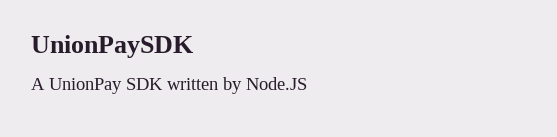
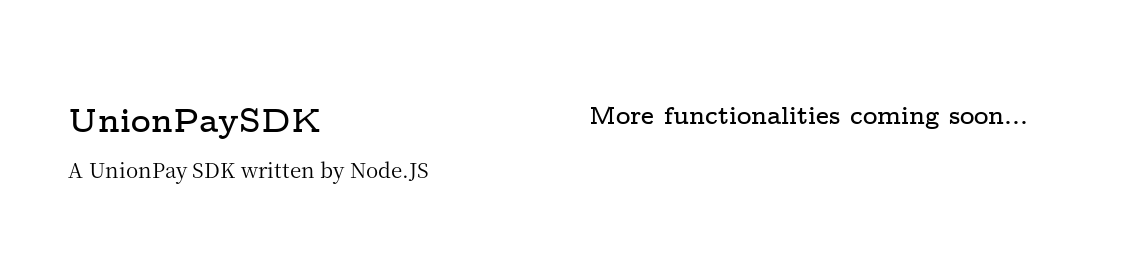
+ More functionalities coming soon...

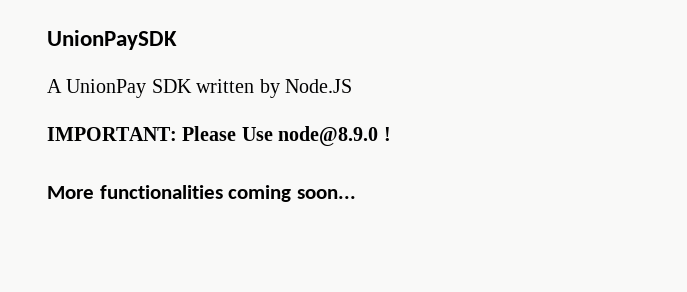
+ IMPORTANT: Please Use node@8.9.0 !

